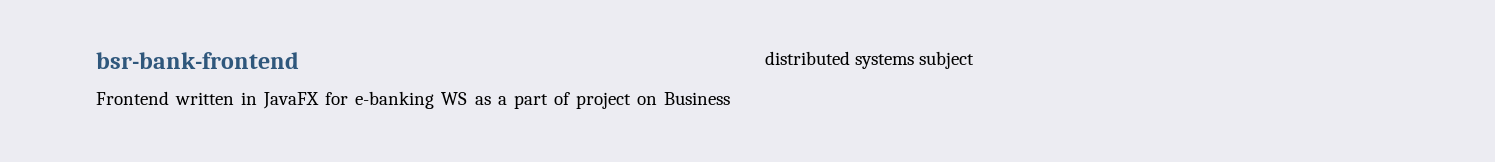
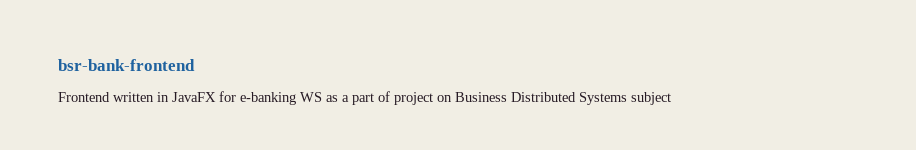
- Frontend written in JavaFX for e-banking WS as a part of project on Business distributed systems subject
+ Frontend written in JavaFX for e-banking WS as a part of project on Business Distributed Systems subject

